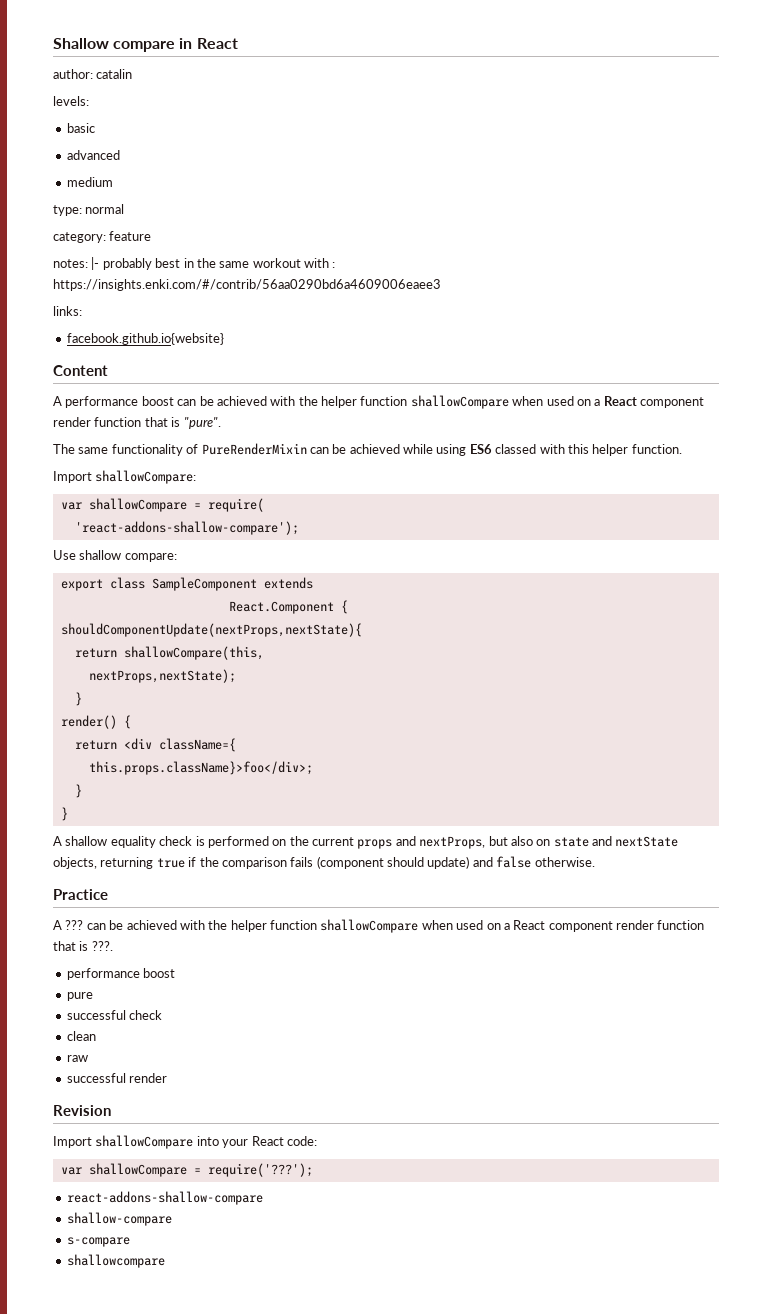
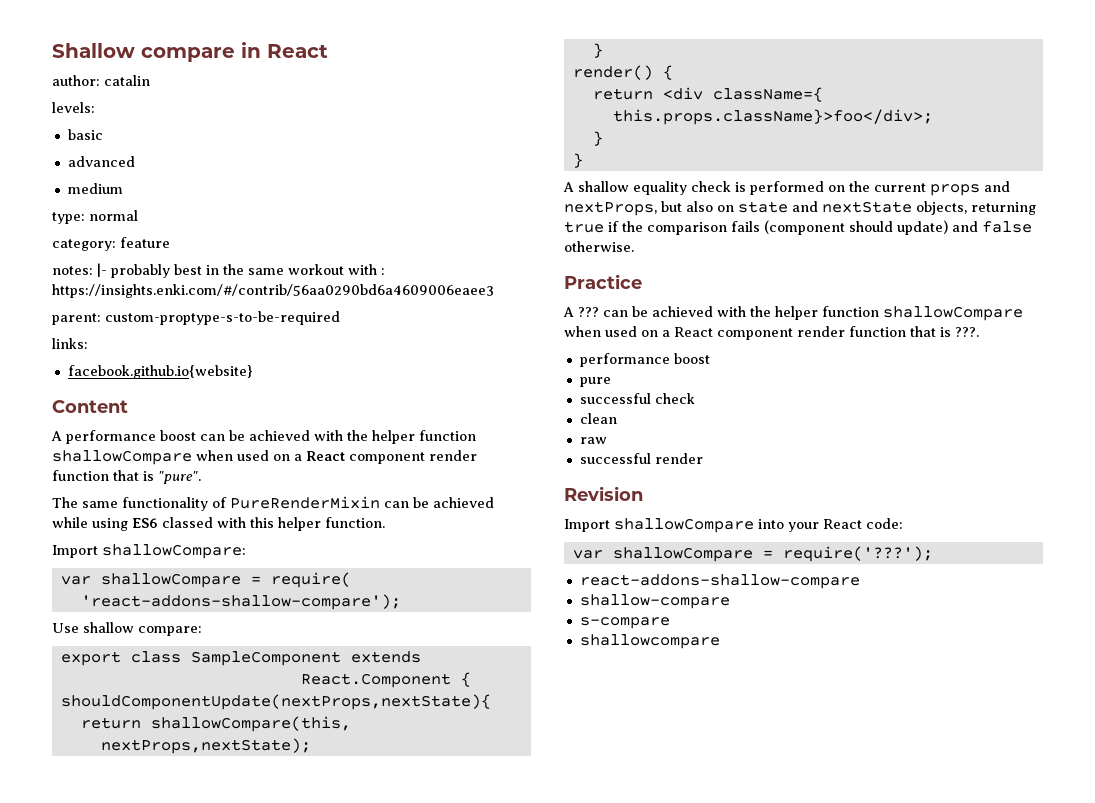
+ parent: custom-proptype-s-to-be-required

